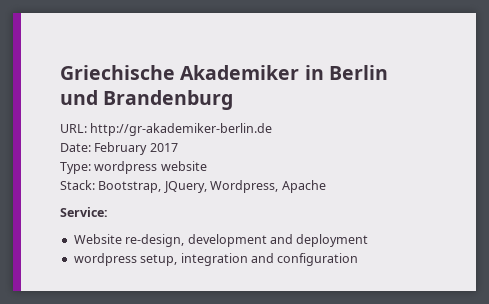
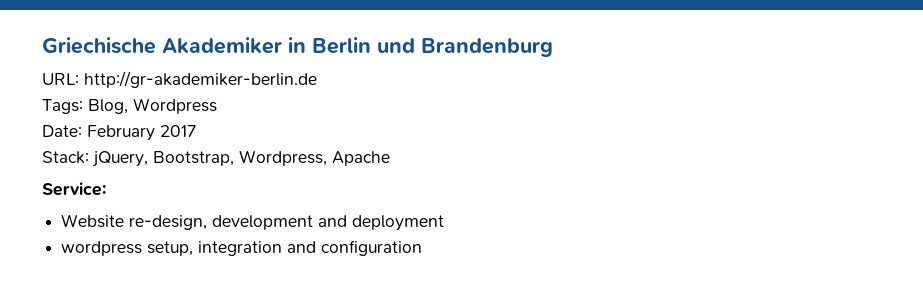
+ Tags: Blog, Wordpress
- Type: wordpress website
- Stack: Bootstrap, JQuery, Wordpress, Apache
+ Stack: jQuery, Bootstrap, Wordpress, Apache

